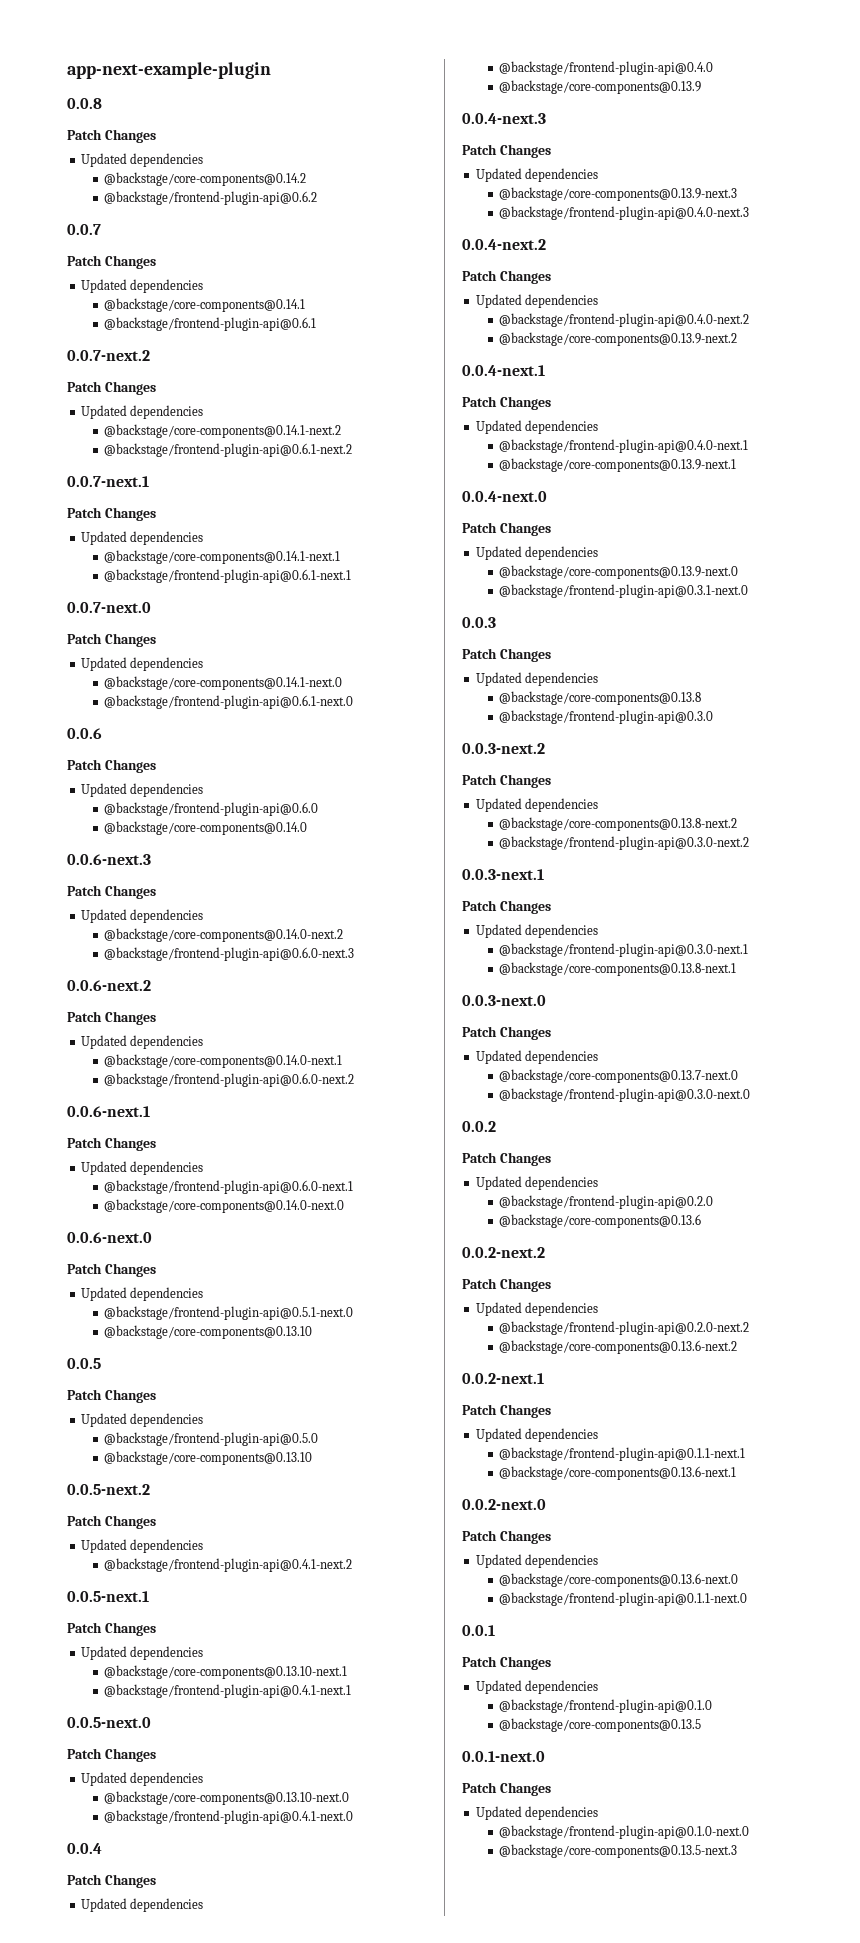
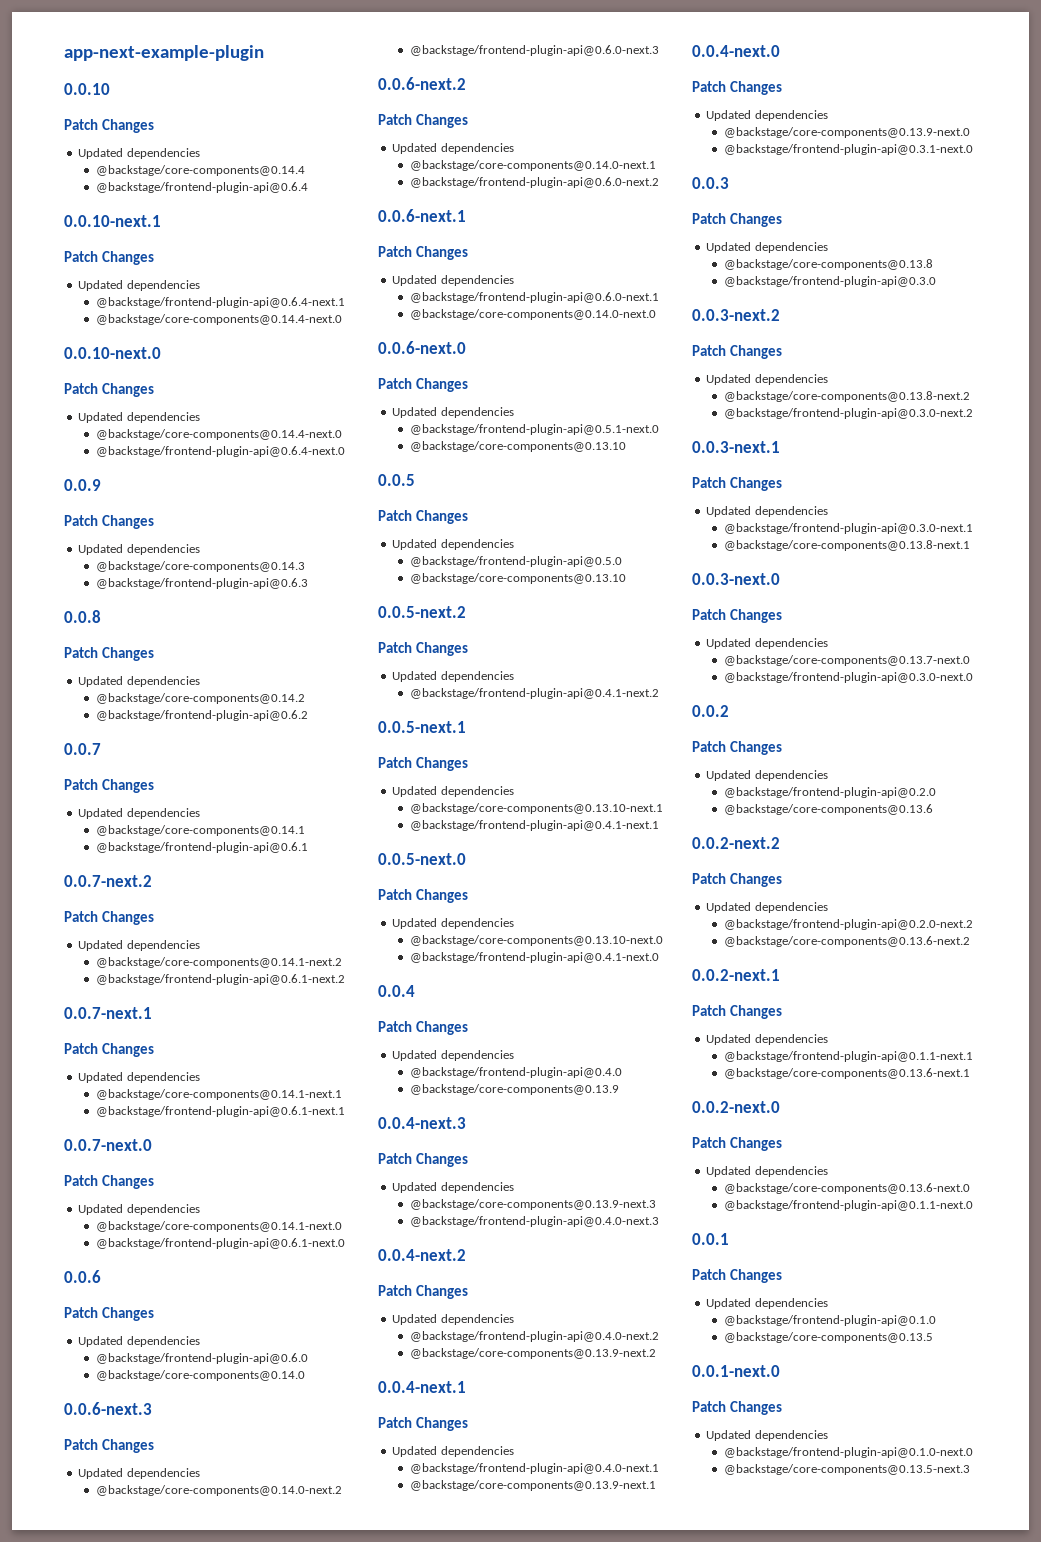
+ 0.0.10
+ Patch Changes
+ Updated dependencies
+ @backstage/core-components@0.14.4
+ @backstage/frontend-plugin-api@0.6.4
+ 0.0.10-next.1
+ Patch Changes
+ Updated dependencies
+ @backstage/frontend-plugin-api@0.6.4-next.1
+ @backstage/core-components@0.14.4-next.0
+ 0.0.10-next.0
+ Patch Changes
+ Updated dependencies
+ @backstage/core-components@0.14.4-next.0
+ @backstage/frontend-plugin-api@0.6.4-next.0
+ 0.0.9
+ Patch Changes
+ Updated dependencies
+ @backstage/core-components@0.14.3
+ @backstage/frontend-plugin-api@0.6.3

